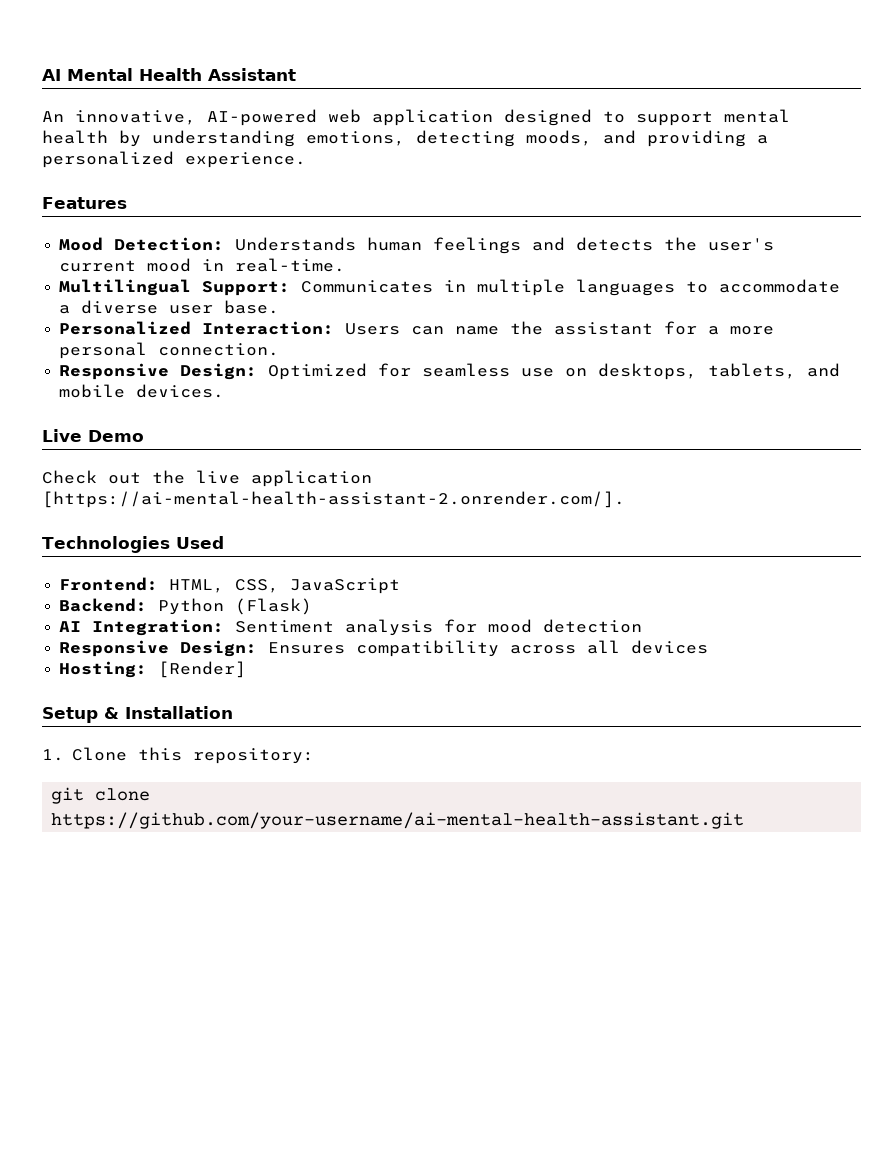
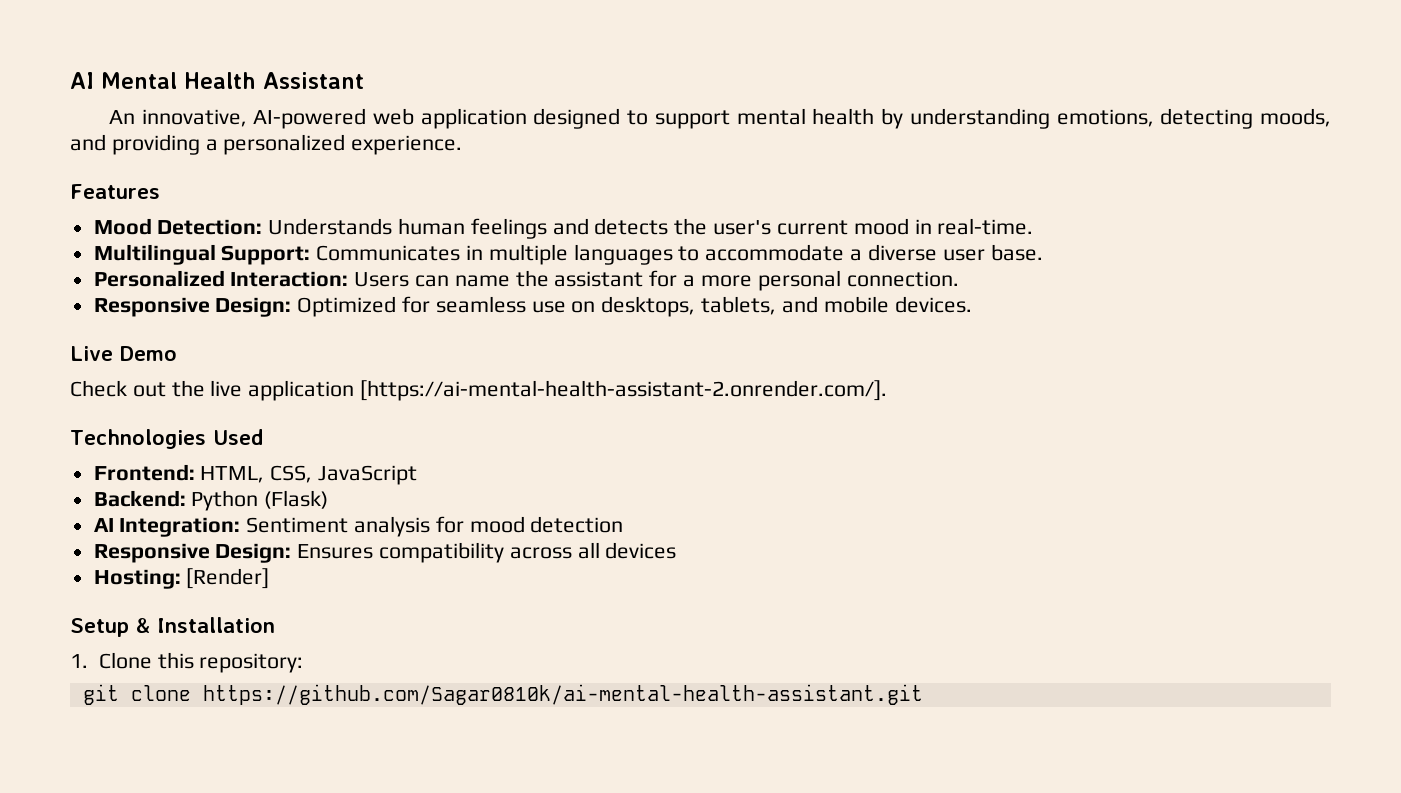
- git clone https://github.com/your-username/ai-mental-health-assistant.git
+ git clone https://github.com/Sagar0810k/ai-mental-health-assistant.git

